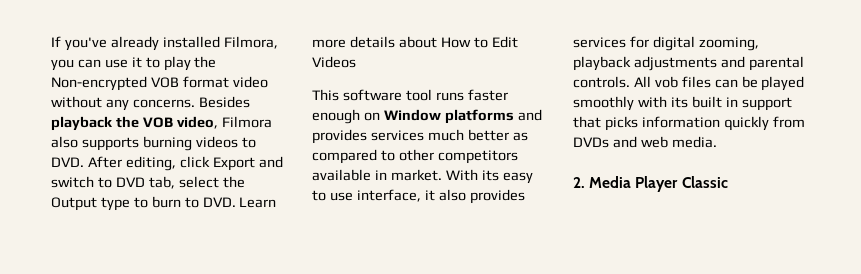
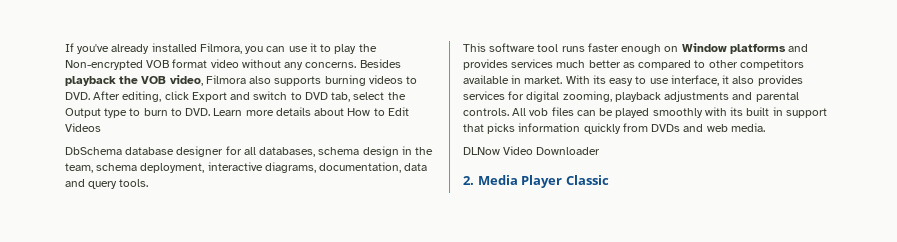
+ DbSchema database designer for all databases, schema design in the team, schema deployment, interactive diagrams, documentation, data and query tools.
+ DLNow Video Downloader

